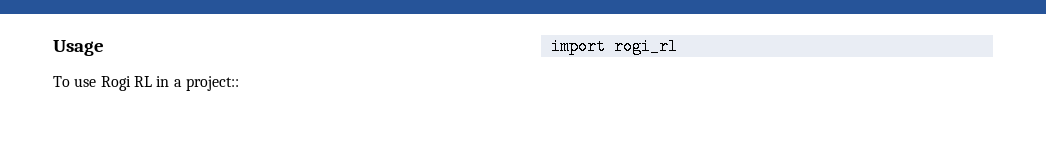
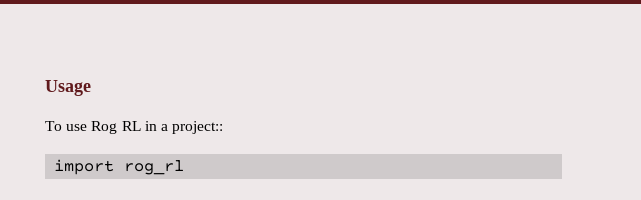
- To use Rogi RL in a project::
+ To use Rog RL in a project::
- import rogi_rl
+ import rog_rl

